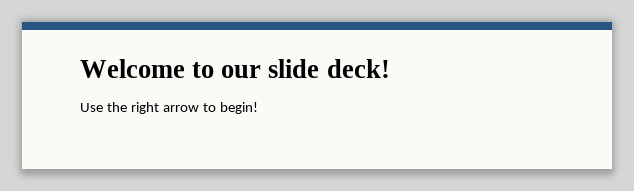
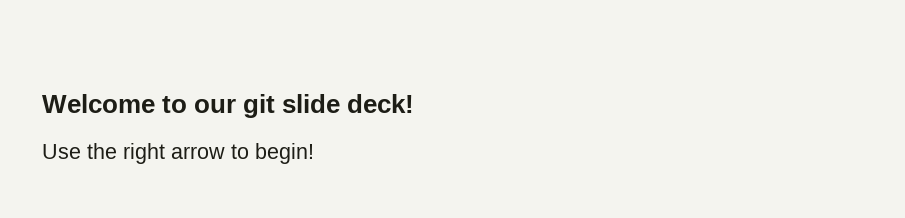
- Welcome to our slide deck!
+ Welcome to our git slide deck!

